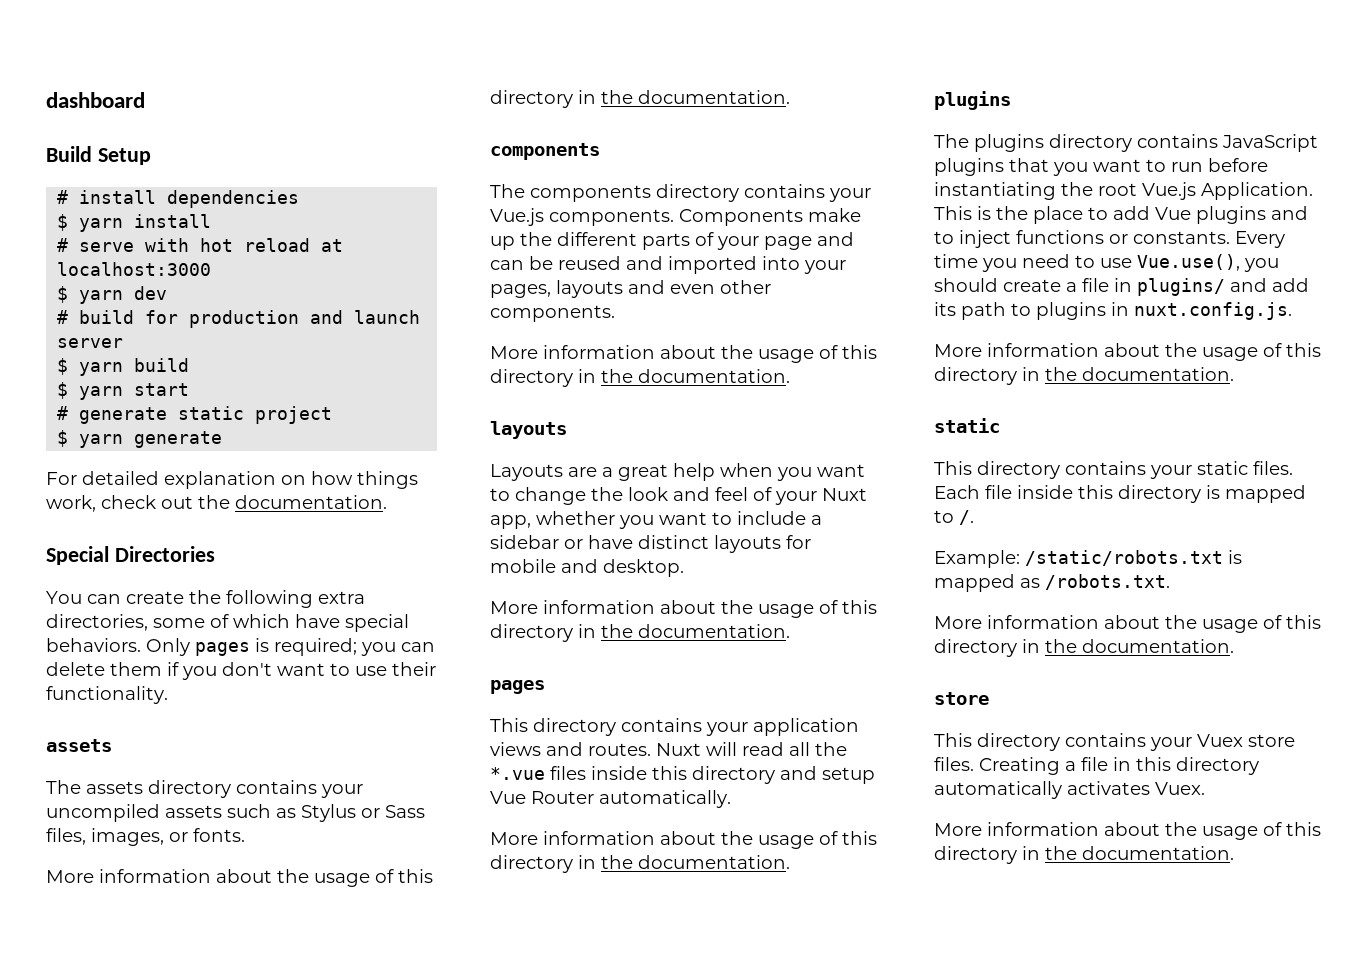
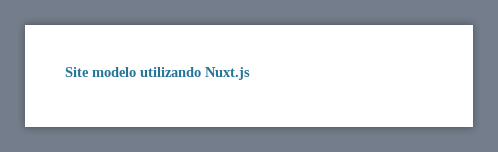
- dashboard
- Build Setup
- # install dependencies
- $ yarn install
- # serve with hot reload at localhost:3000
- $ yarn dev
- # build for production and launch server
- $ yarn build
- $ yarn start
- # generate static project
- $ yarn generate
- For detailed explanation on how things work, check out the documentation.
- Special Directories
- You can create the following extra directories, some of which have special behaviors. Only pages is required; you can delete them if you don't want to use their functionality.
- assets
- The assets directory contains your uncompiled assets such as Stylus or Sass files, images, or fonts.
- More information about the usage of this directory in the documentation.
- components
- The components directory contains your Vue.js components. Components make up the different parts of your page and can be reused and imported into your pages, layouts and even other components.
- More information about the usage of this directory in the documentation.
- layouts
- Layouts are a great help when you want to change the look and feel of your Nuxt app, whether you want to include a sidebar or have distinct layouts for mobile and desktop.
- More information about the usage of this directory in the documentation.
- pages
- This directory contains your application views and routes. Nuxt will read all the *.vue files inside this directory and setup Vue Router automatically.
- More information about the usage of this directory in the documentation.
- plugins
- The plugins directory contains JavaScript plugins that you want to run before instantiating the root Vue.js Application. This is the place to add Vue plugins and to inject functions or constants. Every time you need to use Vue.use(), you should create a file in plugins/ and add its path to plugins in nuxt.config.js.
- More information about the usage of this directory in the documentation.
- static
- This directory contains your static files. Each file inside this directory is mapped to /.
- Example: /static/robots.txt is mapped as /robots.txt.
- More information about the usage of this directory in the documentation.
- store
- This directory contains your Vuex store files. Creating a file in this directory automatically activates Vuex.
- More information about the usage of this directory in the documentation.
+ Site modelo utilizando Nuxt.js

